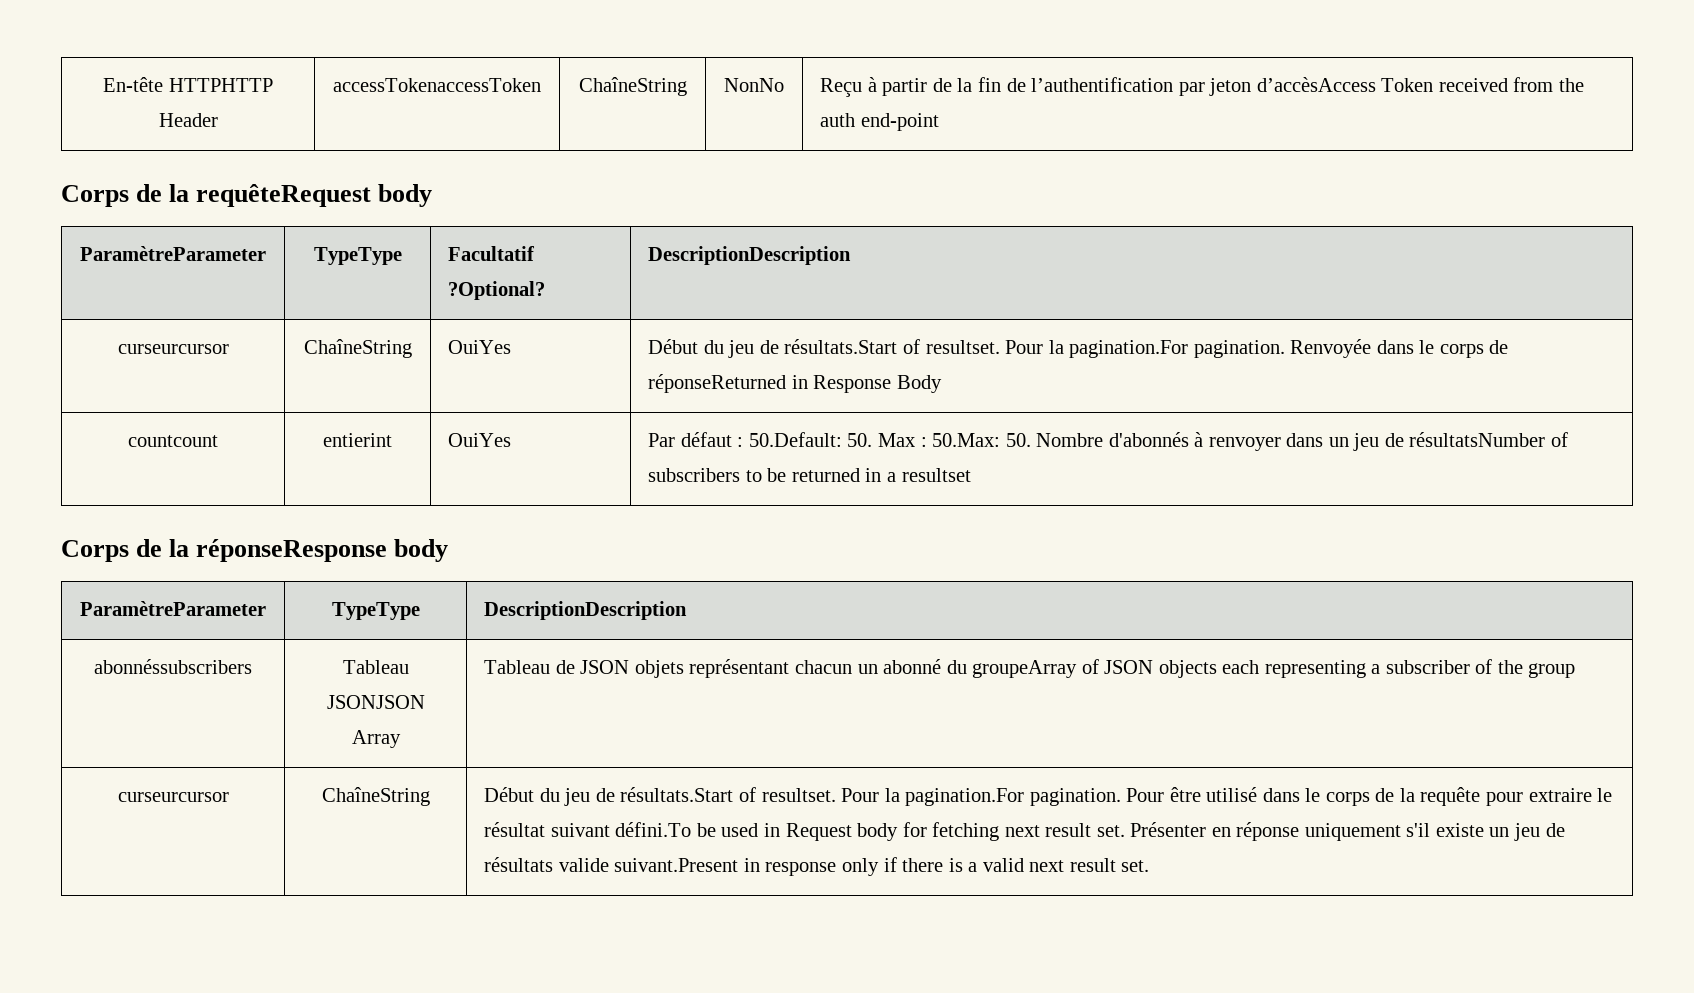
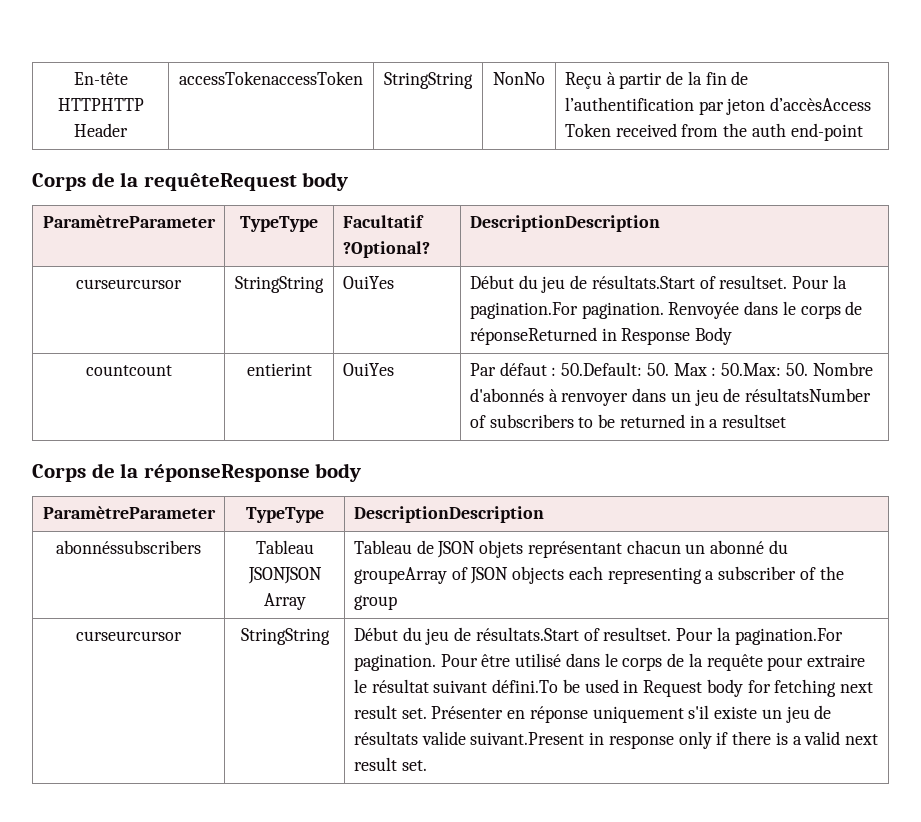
- En-tête HTTPHTTP Header | accessTokenaccessToken | ChaîneString | NonNo | Reçu à partir de la fin de l’authentification par jeton d’accèsAccess Token received from the auth end-point
+ En-tête HTTPHTTP Header | accessTokenaccessToken | StringString | NonNo | Reçu à partir de la fin de l’authentification par jeton d’accèsAccess Token received from the auth end-point
- curseurcursor | ChaîneString | OuiYes | Début du jeu de résultats.Start of resultset. Pour la pagination.For pagination. Renvoyée dans le corps de réponseReturned in Response Body
+ curseurcursor | StringString | OuiYes | Début du jeu de résultats.Start of resultset. Pour la pagination.For pagination. Renvoyée dans le corps de réponseReturned in Response Body
  abonnéssubscribers | Tableau JSONJSON Array | Tableau de JSON objets représentant chacun un abonné du groupeArray of JSON objects each representing a subscriber of the group
- curseurcursor | ChaîneString
+ curseurcursor | StringString

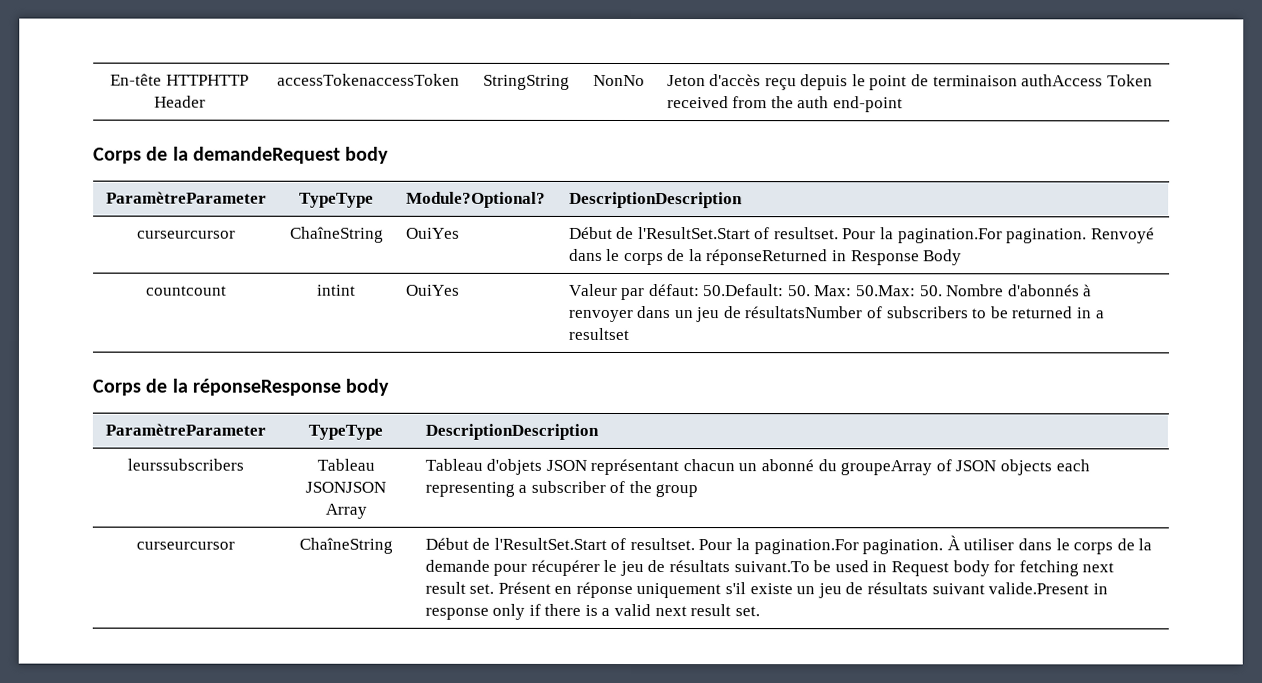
- En-tête HTTPHTTP Header | accessTokenaccessToken | StringString | NonNo | Reçu à partir de la fin de l’authentification par jeton d’accèsAccess Token received from the auth end-point
+ En-tête HTTPHTTP Header | accessTokenaccessToken | StringString | NonNo | Jeton d'accès reçu depuis le point de terminaison authAccess Token received from the auth end-point
- Corps de la requêteRequest body
- ParamètreParameter | TypeType | Facultatif ?Optional? | DescriptionDescription
+ Corps de la demandeRequest body
+ ParamètreParameter | TypeType | Module?Optional? | DescriptionDescription
- curseurcursor | StringString | OuiYes | Début du jeu de résultats.Start of resultset. Pour la pagination.For pagination. Renvoyée dans le corps de réponseReturned in Response Body
+ curseurcursor | ChaîneString | OuiYes | Début de l'ResultSet.Start of resultset. Pour la pagination.For pagination. Renvoyé dans le corps de la réponseReturned in Response Body
- countcount | entierint | OuiYes | Par défaut : 50.Default: 50. Max : 50.Max: 50. Nombre d'abonnés à renvoyer dans un jeu de résultatsNumber of subscribers to be returned in a resultset
+ countcount | intint | OuiYes | Valeur par défaut: 50.Default: 50. Max: 50.Max: 50. Nombre d'abonnés à renvoyer dans un jeu de résultatsNumber of subscribers to be returned in a resultset
- abonnéssubscribers | Tableau JSONJSON Array | Tableau de JSON objets représentant chacun un abonné du groupeArray of JSON objects each representing a subscriber of the group
+ leurssubscribers | Tableau JSONJSON Array | Tableau d'objets JSON représentant chacun un abonné du groupeArray of JSON objects each representing a subscriber of the group
- StringString | Début du jeu de résultats.Start of resultset. Pour la pagination.For pagination. Pour être utilisé dans le corps de la requête pour extraire le résultat suivant défini.To be used in Request body for fetching next result set.
+ ChaîneString | Début de l'ResultSet.Start of resultset. Pour la pagination.For pagination. À utiliser dans le corps de la demande pour récupérer le jeu de résultats suivant.To be used in Request body for fetching next result set.
- Présenter en réponse uniquement s'il existe un jeu de résultats valide suivant.Present in response only if there is a valid next result set.
+ Présent en réponse uniquement s'il existe un jeu de résultats suivant valide.Present in response only if there is a valid next result set.

